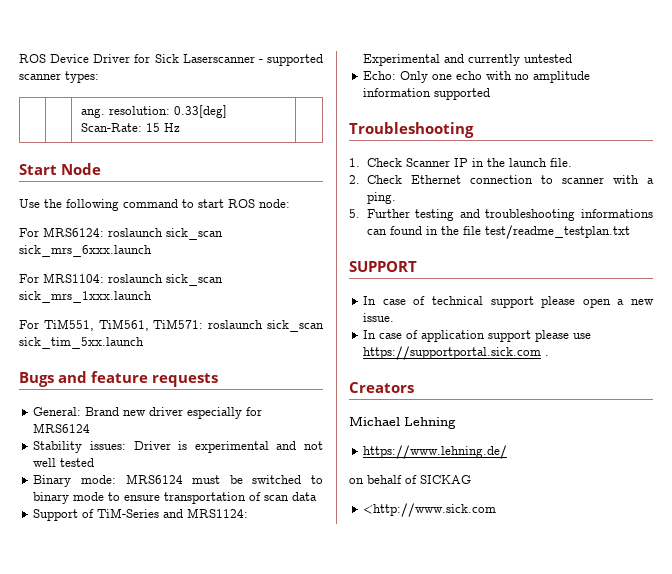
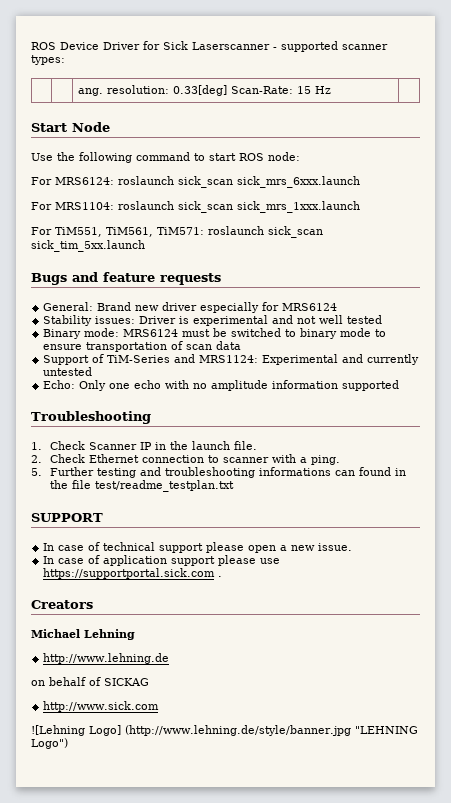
- https://www.lehning.de/
+ http://www.lehning.de
- <http://www.sick.com
+ http://www.sick.com
+ ![Lehning Logo] (http://www.lehning.de/style/banner.jpg "LEHNING Logo")

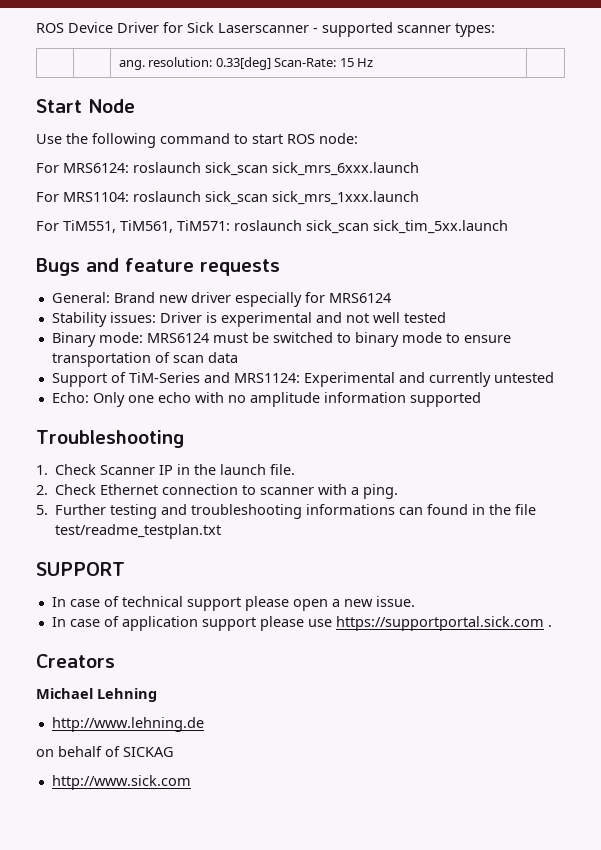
- ![Lehning Logo] (http://www.lehning.de/style/banner.jpg "LEHNING Logo")

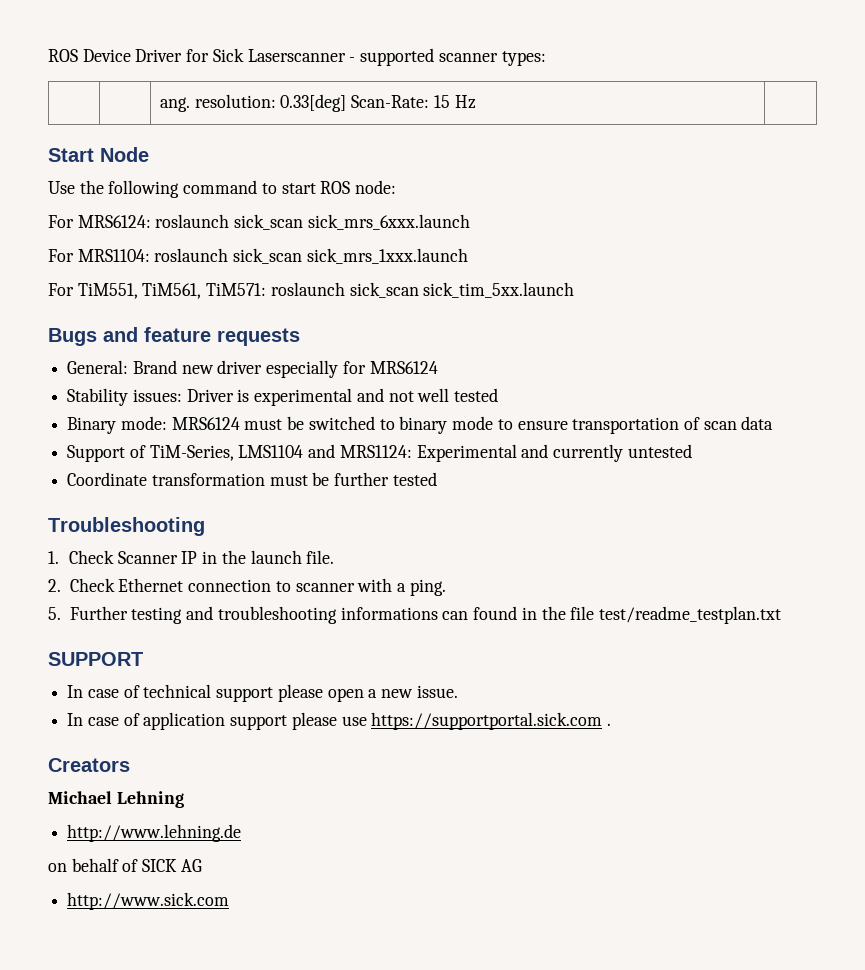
- Support of TiM-Series and MRS1124: Experimental and currently untested
+ Support of TiM-Series, LMS1104 and MRS1124: Experimental and currently untested
- Echo: Only one echo with no amplitude information supported
+ Coordinate transformation must be further tested
- on behalf of SICKAG
+ on behalf of SICK AG

